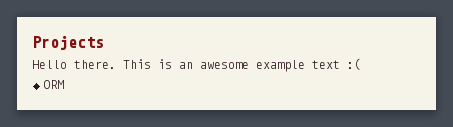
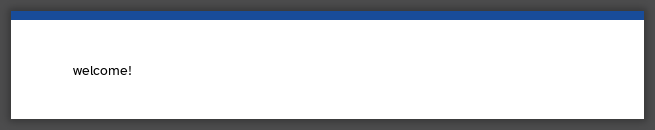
- Projects
- Hello there. This is an awesome example text :(
- ORM
+ welcome!

